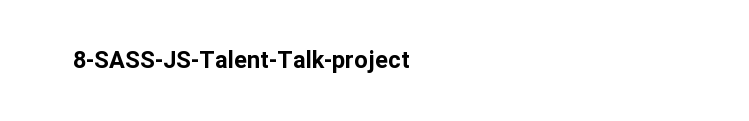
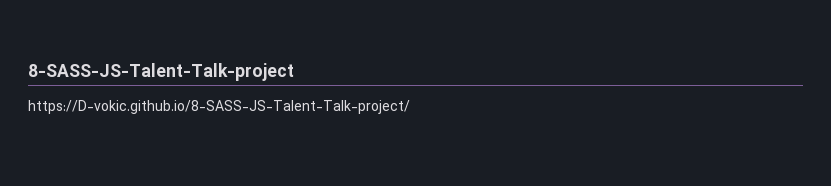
+ https://D-vokic.github.io/8-SASS-JS-Talent-Talk-project/

